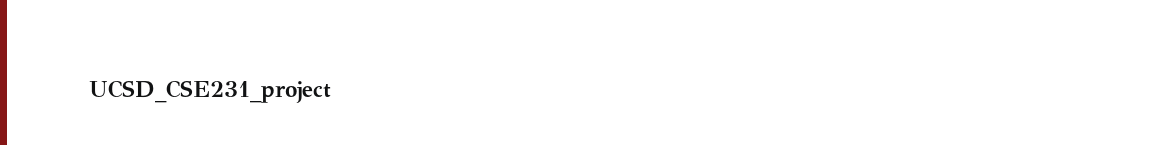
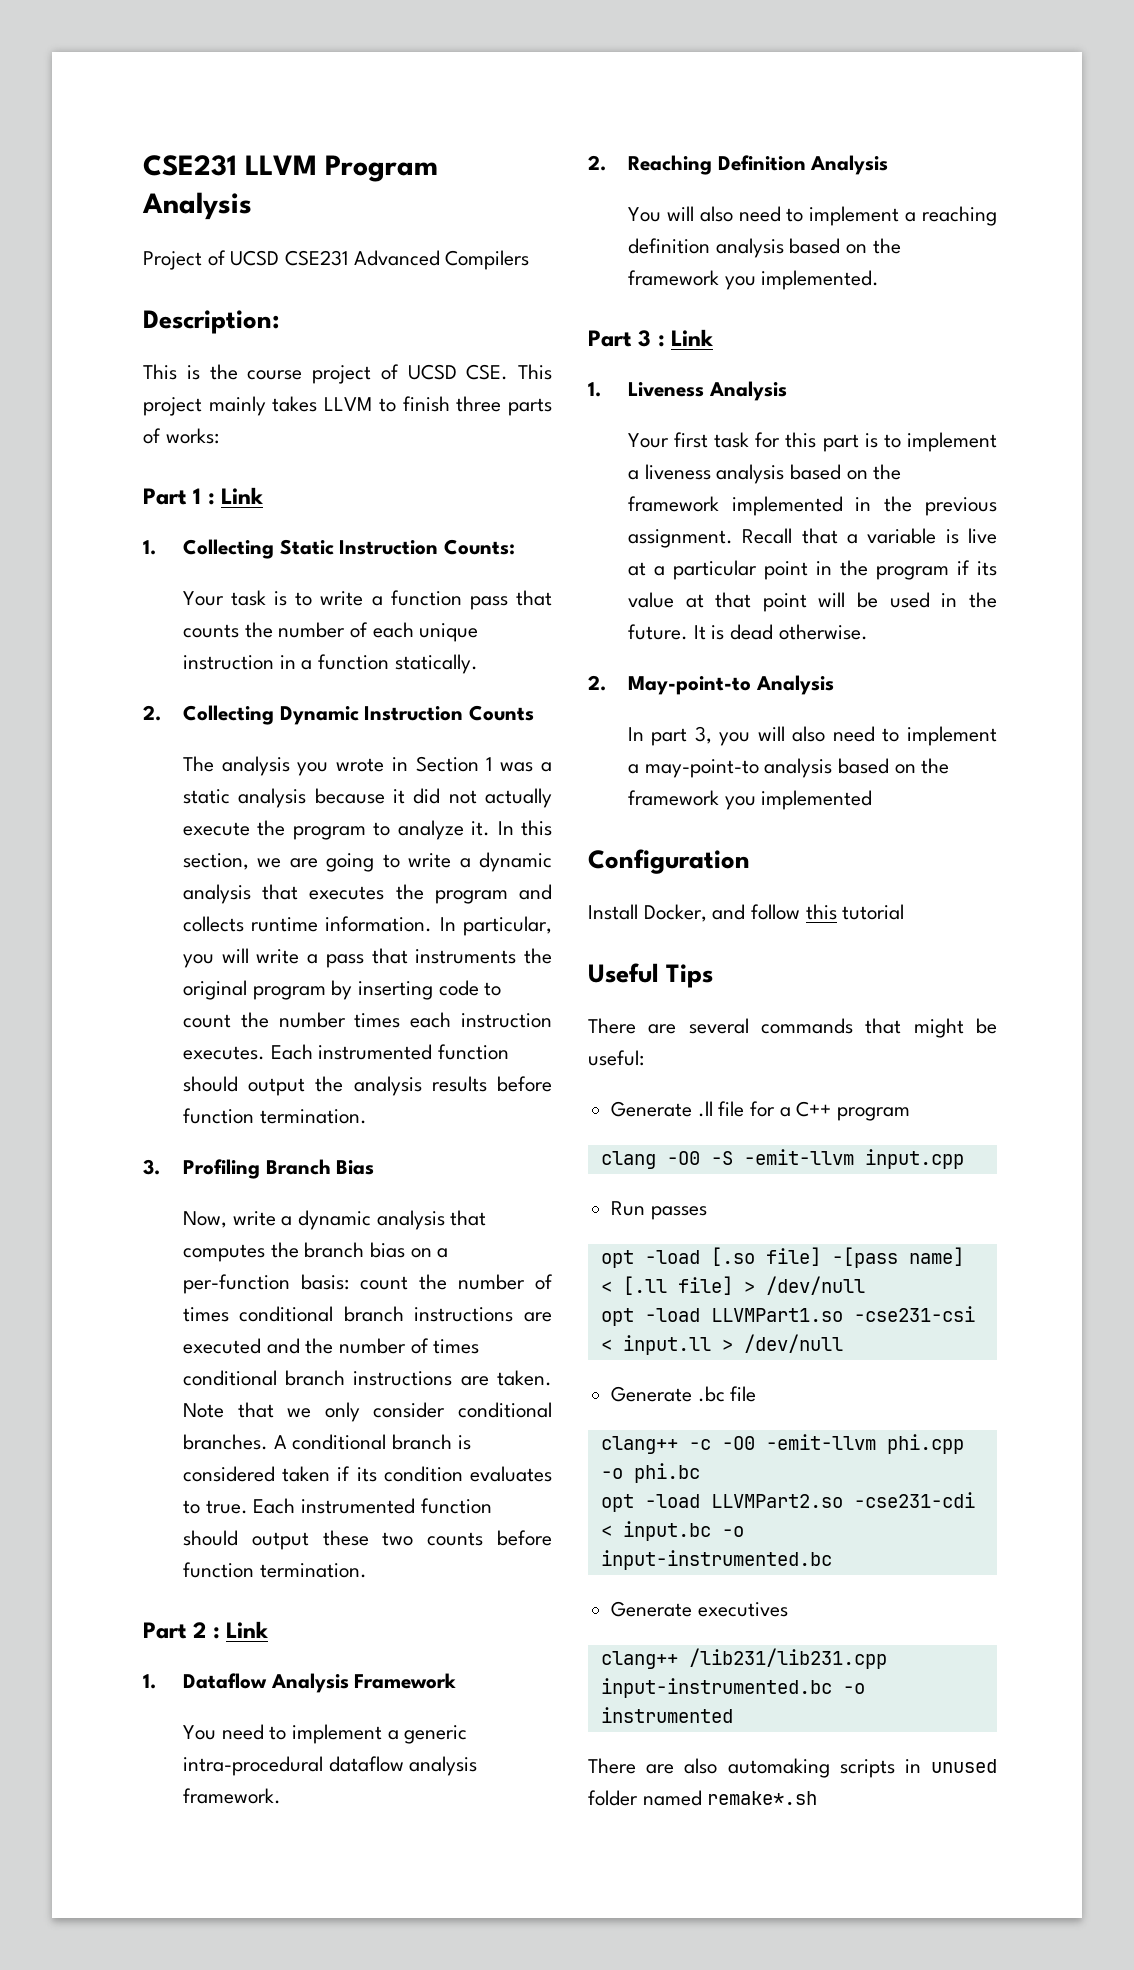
- UCSD_CSE231_project
+ CSE231 LLVM Program Analysis
+ Project of UCSD CSE231 Advanced Compilers
+ Description:
+ This is the course project of UCSD CSE. This project mainly takes LLVM to finish three parts of works:
+ Part 1 : Link
+ 1. Collecting Static Instruction Counts:
+ Your task is to write a function pass that counts the number of each unique instruction in a function statically.
+ 2. Collecting Dynamic Instruction Counts
+ The analysis you wrote in Section 1 was a static analysis because it did not actually execute the program to analyze it. In this section, we are going to write a dynamic analysis that executes the program and collects runtime information. In particular, you will write a pass that instruments the original program by inserting code to count the number times each instruction executes. Each instrumented function should output the analysis results before function termination.
+ 3. Profiling Branch Bias
+ Now, write a dynamic analysis that computes the branch bias on a per-function basis: count the number of times conditional branch instructions are executed and the number of times conditional branch instructions are taken. Note that we only consider conditional branches. A conditional branch is considered taken if its condition evaluates to true. Each instrumented function should output these two counts before function termination.
+ Part 2 : Link
+ 1. Dataflow Analysis Framework
+ You need to implement a generic intra-procedural dataflow analysis framework.
+ 2. Reaching Definition Analysis
+ You will also need to implement a reaching definition analysis based on the framework you implemented.
+ Part 3 : Link
+ 1. Liveness Analysis
+ Your first task for this part is to implement a liveness analysis based on the framework implemented in the previous assignment. Recall that a variable is live at a particular point in the program if its value at that point will be used in the future. It is dead otherwise.
+ 2. May-point-to Analysis
+ In part 3, you will also need to implement a may-point-to analysis based on the framework you implemented
+ Configuration
+ Install Docker, and follow this tutorial
+ Useful Tips
+ There are several commands that might be useful:
+ Generate .ll file for a C++ program
+ clang -O0 -S -emit-llvm input.cpp
+ Run passes
+ opt -load [.so file] -[pass name] < [.ll file] > /dev/null
+ opt -load LLVMPart1.so -cse231-csi < input.ll > /dev/null
+ Generate .bc file
+ clang++ -c -O0 -emit-llvm phi.cpp -o phi.bc
+ opt -load LLVMPart2.so -cse231-cdi < input.bc -o input-instrumented.bc
+ Generate executives
+ clang++ /lib231/lib231.cpp input-instrumented.bc -o instrumented
+ There are also automaking scripts in unused folder named remake*.sh

